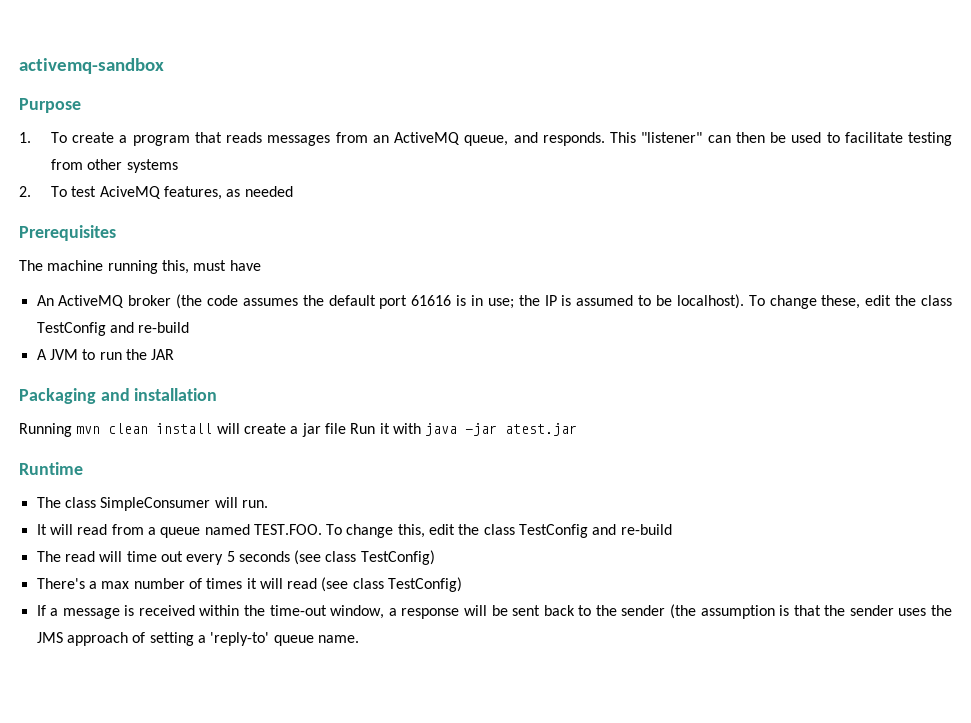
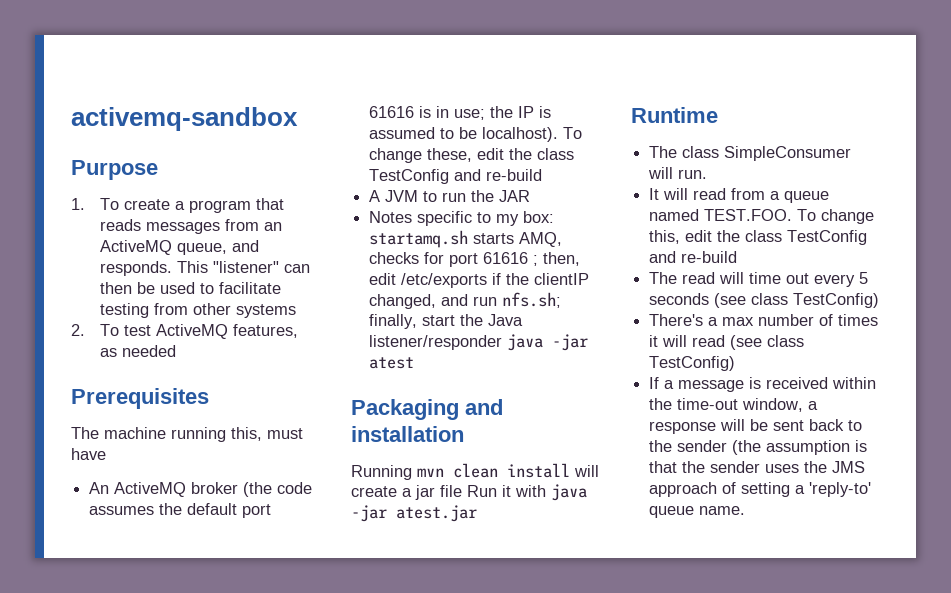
- 2. To test AciveMQ features, as needed
+ 2. To test ActiveMQ features, as needed
+ Notes specific to my box: startamq.sh starts AMQ, checks for port 61616 ; then, edit /etc/exports if the clientIP changed, and run nfs.sh; finally, start the Java listener/responder java -jar atest

